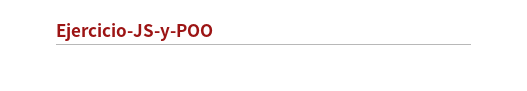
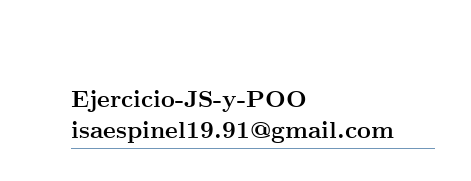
- Ejercicio-JS-y-POO
+ Ejercicio-JS-y-POO isaespinel19.91@gmail.com

